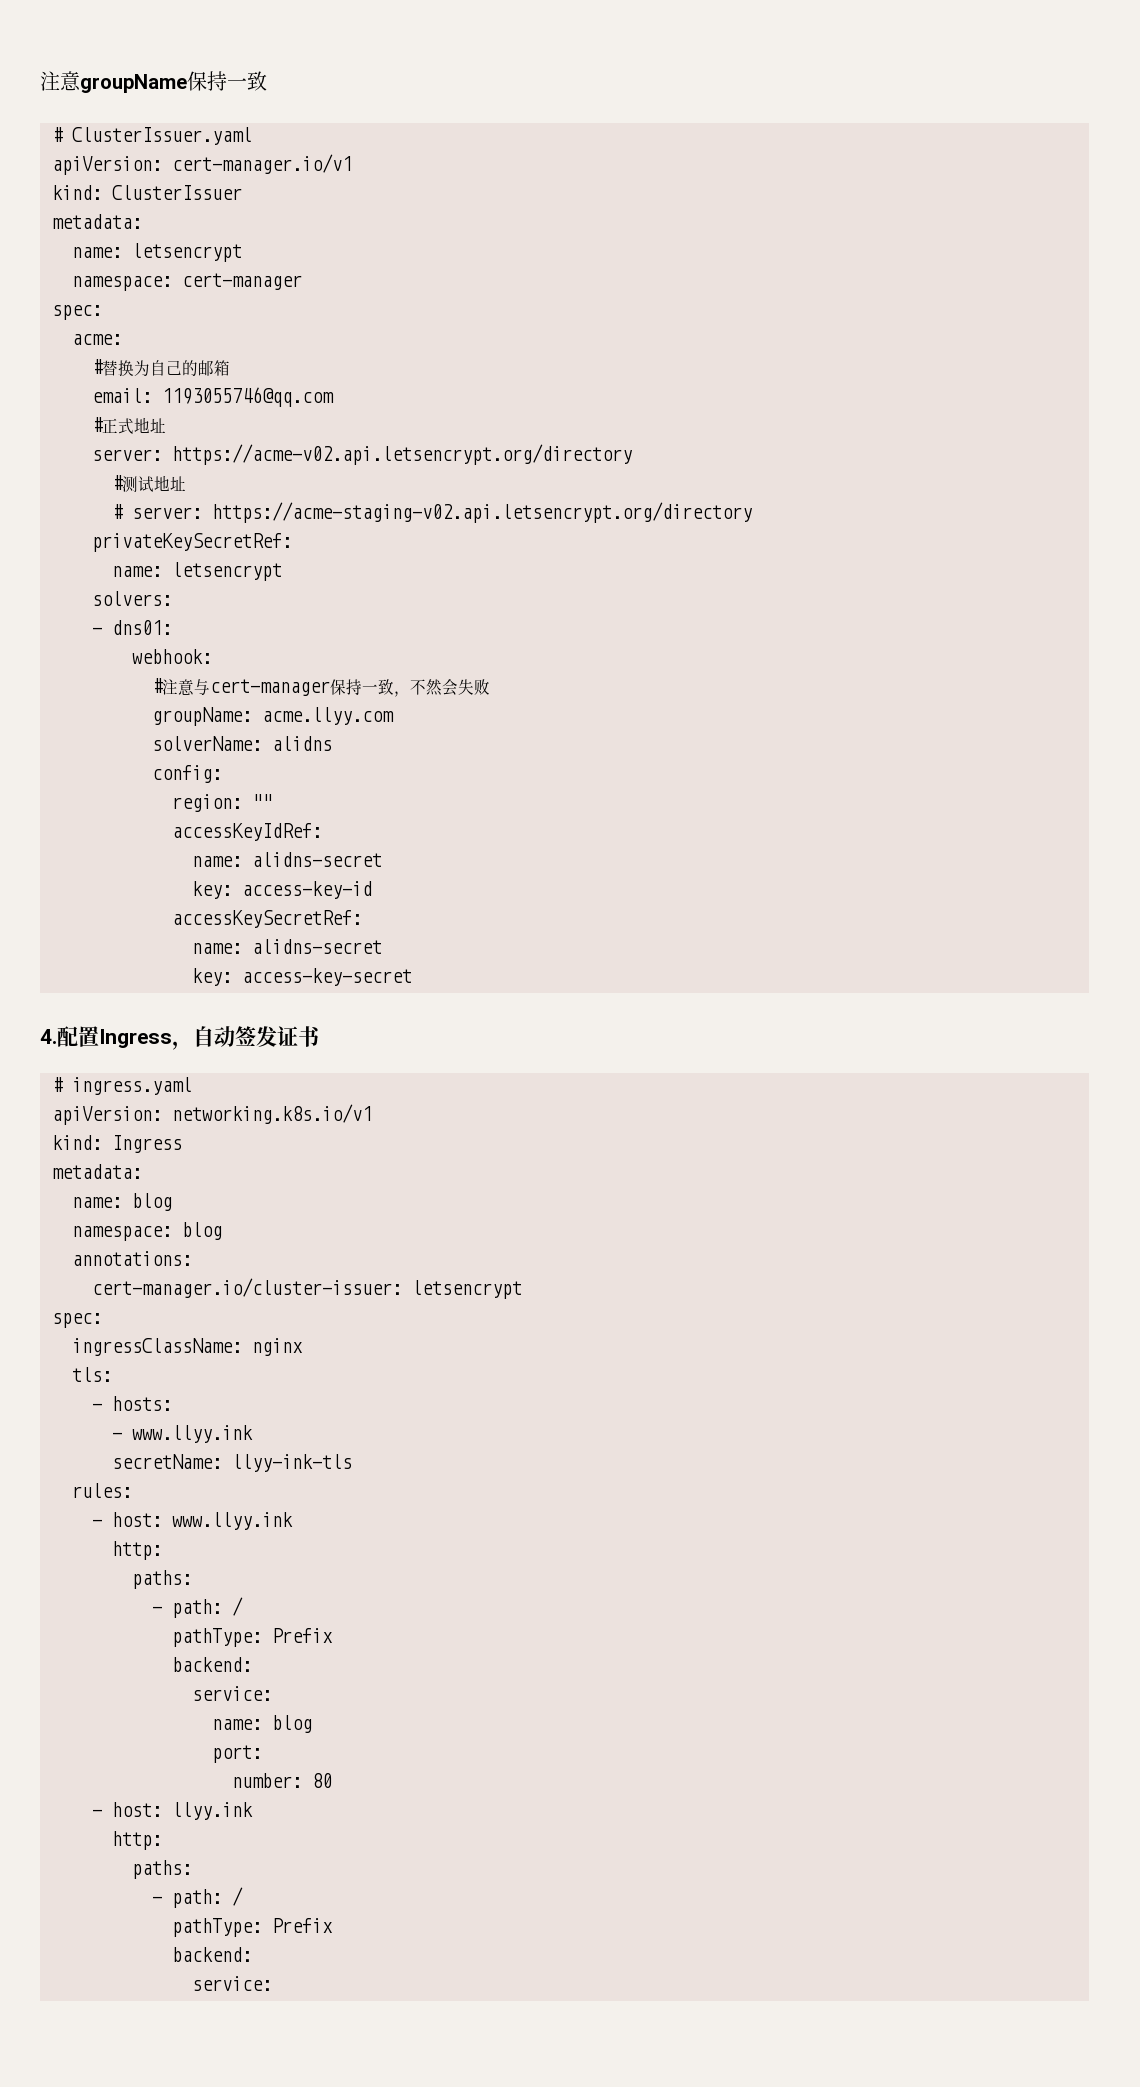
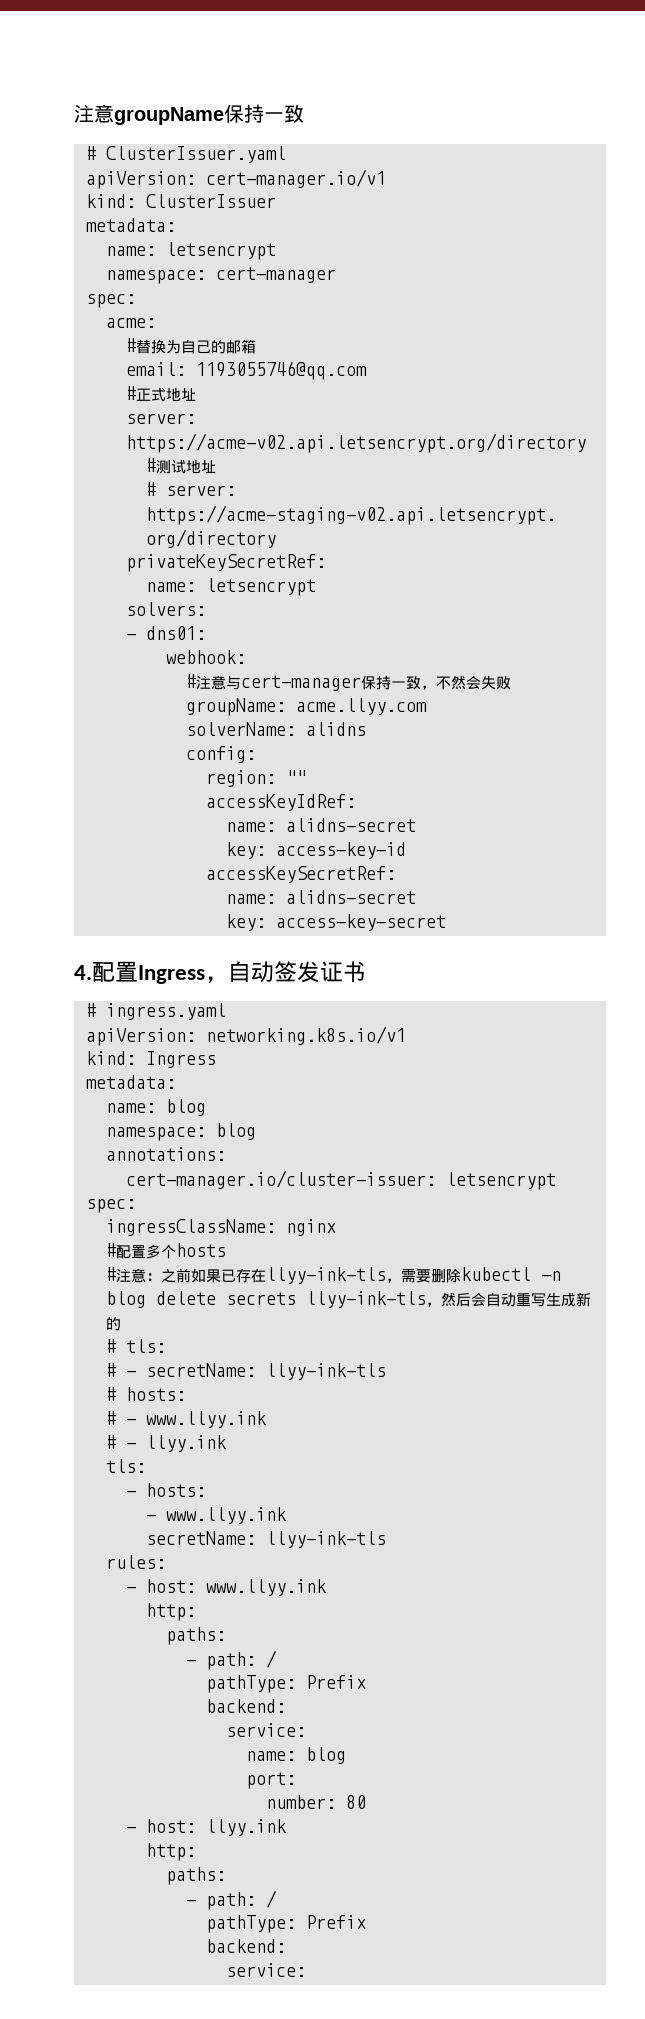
+ #配置多个hosts
+ #注意：之前如果已存在llyy-ink-tls，需要删除kubectl -n blog delete secrets llyy-ink-tls，然后会自动重写生成新的
+ # tls:
+ # - secretName: llyy-ink-tls
+ # hosts:
+ # - www.llyy.ink
+ # - llyy.ink

